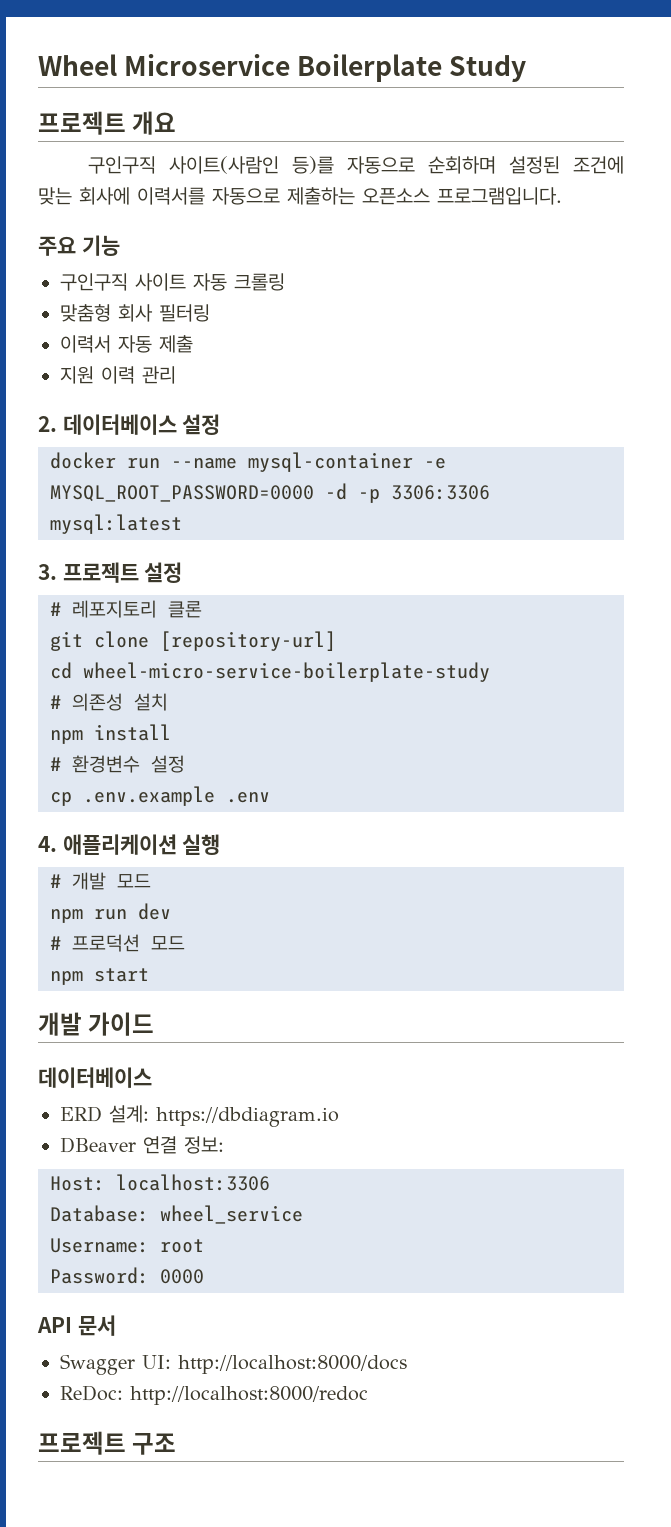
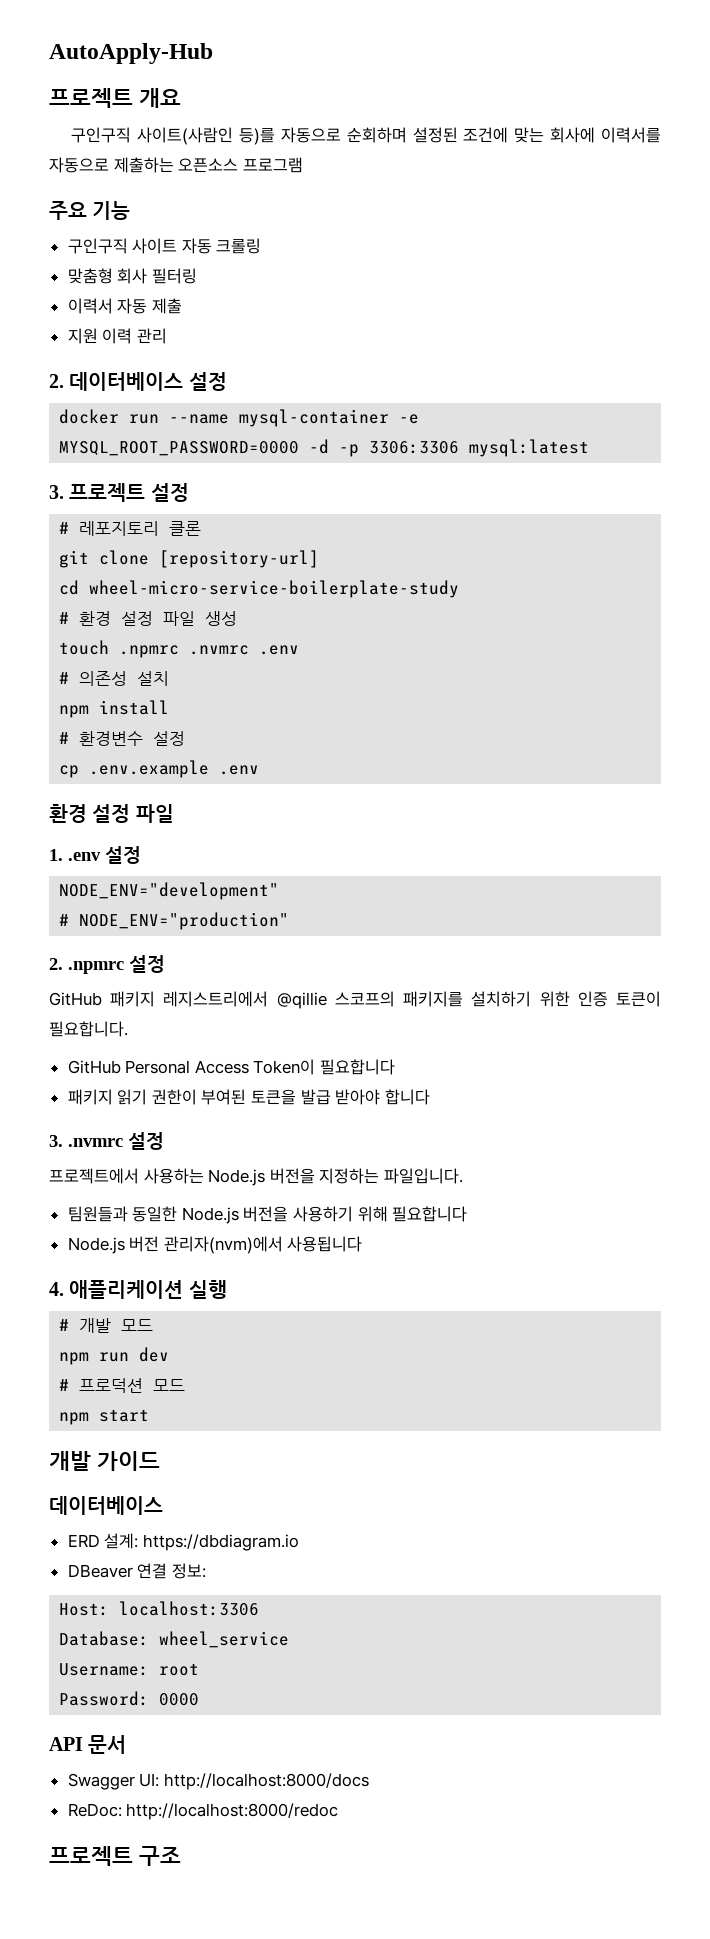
- Wheel Microservice Boilerplate Study
+ AutoApply-Hub
- 구인구직 사이트(사람인 등)를 자동으로 순회하며 설정된 조건에 맞는 회사에 이력서를 자동으로 제출하는 오픈소스 프로그램입니다.
+ 구인구직 사이트(사람인 등)를 자동으로 순회하며 설정된 조건에 맞는 회사에 이력서를 자동으로 제출하는 오픈소스 프로그램
+ # 환경 설정 파일 생성
+ touch .npmrc .nvmrc .env
  cp .env.example .env
+ 환경 설정 파일
+ 1. .env 설정
+ NODE_ENV="development"
+ # NODE_ENV="production"
+ 2. .npmrc 설정
+ GitHub 패키지 레지스트리에서 @qillie 스코프의 패키지를 설치하기 위한 인증 토큰이 필요합니다.
+ GitHub Personal Access Token이 필요합니다
+ 패키지 읽기 권한이 부여된 토큰을 발급 받아야 합니다
+ 3. .nvmrc 설정
+ 프로젝트에서 사용하는 Node.js 버전을 지정하는 파일입니다.
+ 팀원들과 동일한 Node.js 버전을 사용하기 위해 필요합니다
+ Node.js 버전 관리자(nvm)에서 사용됩니다

